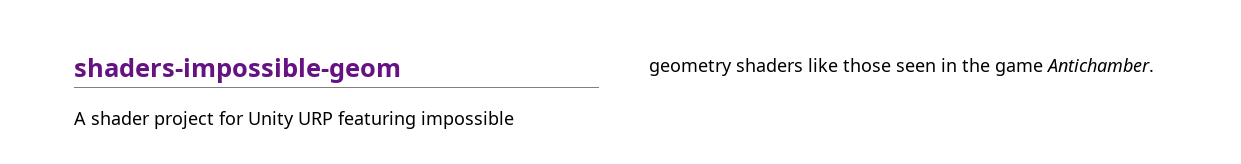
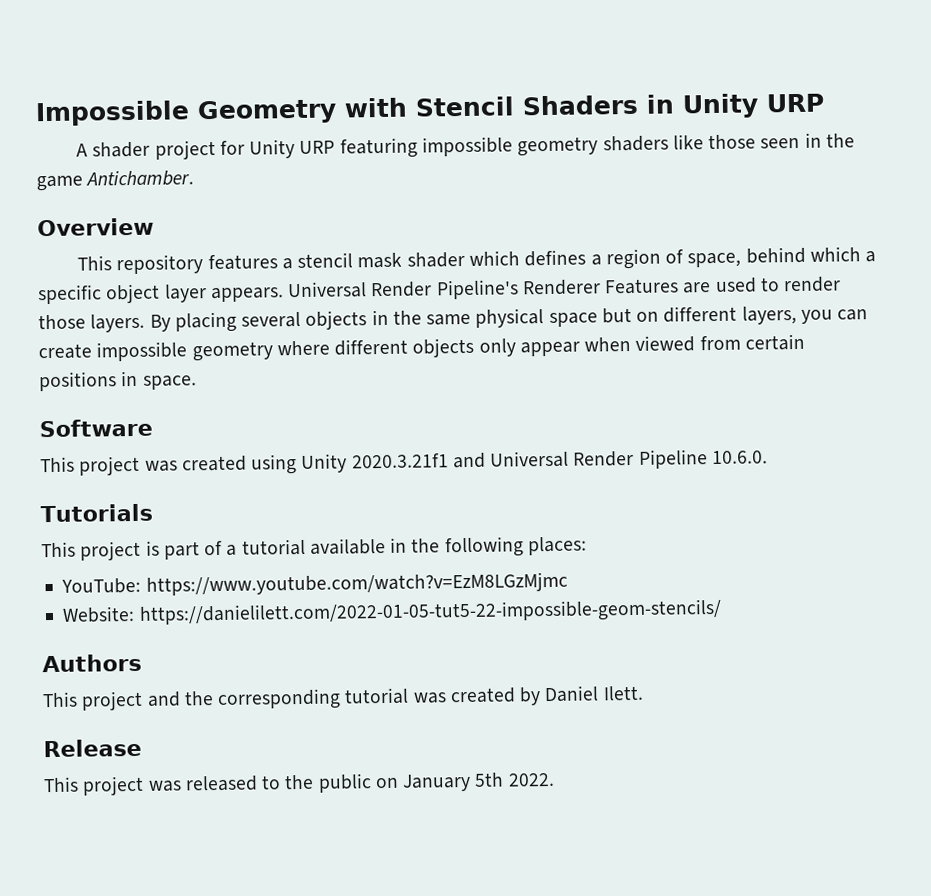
- shaders-impossible-geom
+ Impossible Geometry with Stencil Shaders in Unity URP
+ Overview
+ This repository features a stencil mask shader which defines a region of space, behind which a specific object layer appears. Universal Render Pipeline's Renderer Features are used to render those layers. By placing several objects in the same physical space but on different layers, you can create impossible geometry where different objects only appear when viewed from certain positions in space.
+ Software
+ This project was created using Unity 2020.3.21f1 and Universal Render Pipeline 10.6.0.
+ Tutorials
+ This project is part of a tutorial available in the following places:
+ YouTube: https://www.youtube.com/watch?v=EzM8LGzMjmc
+ Website: https://danielilett.com/2022-01-05-tut5-22-impossible-geom-stencils/
+ Authors
+ This project and the corresponding tutorial was created by Daniel Ilett.
+ Release
+ This project was released to the public on January 5th 2022.

